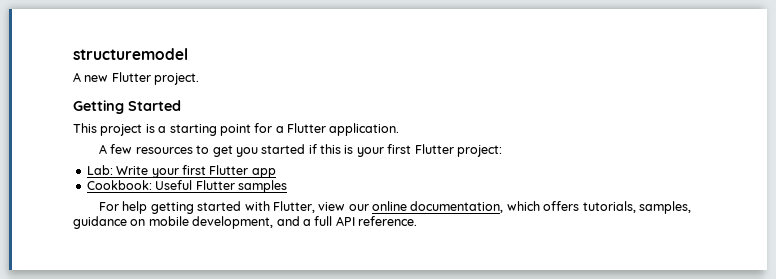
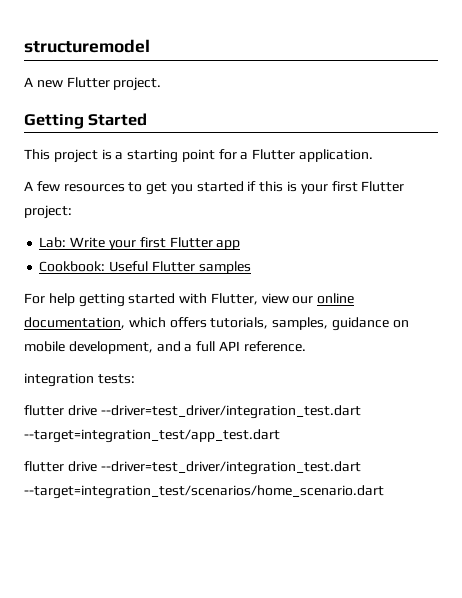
+ integration tests:
+ flutter drive --driver=test_driver/integration_test.dart --target=integration_test/app_test.dart
+ flutter drive --driver=test_driver/integration_test.dart --target=integration_test/scenarios/home_scenario.dart

